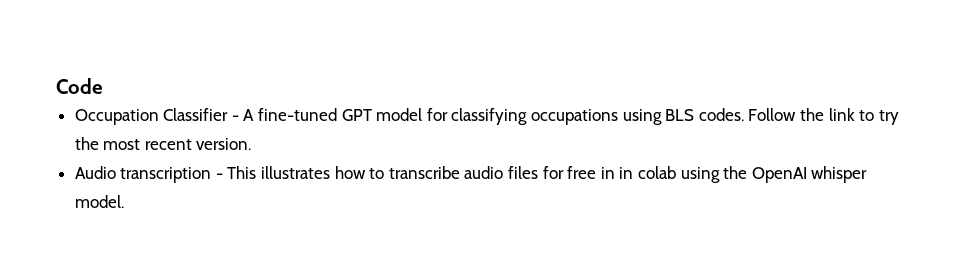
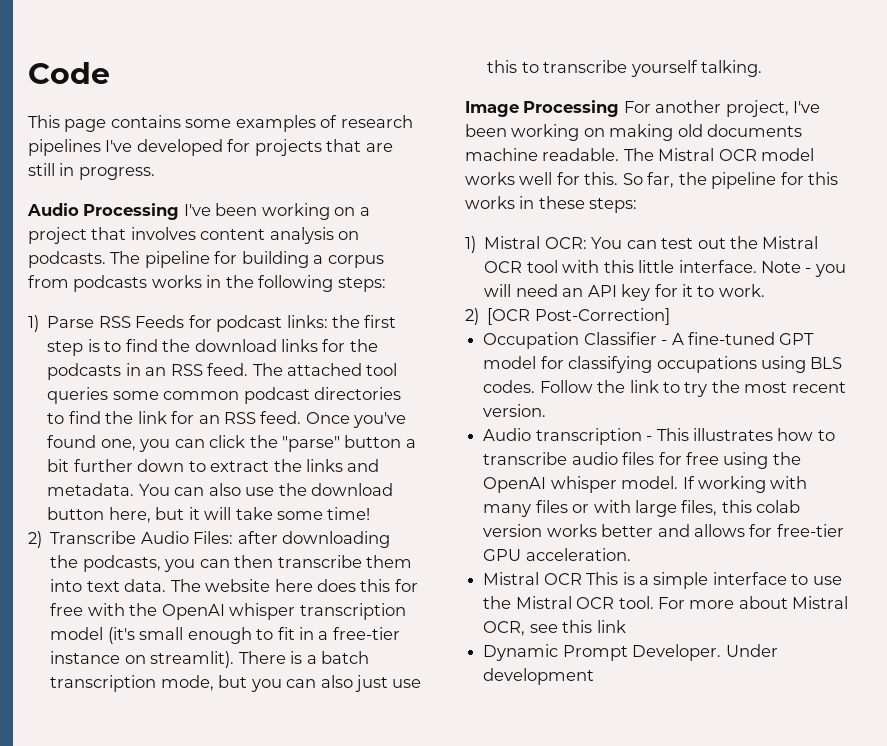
+ This page contains some examples of research pipelines I've developed for projects that are still in progress.
+ Audio Processing I've been working on a project that involves content analysis on podcasts. The pipeline for building a corpus from podcasts works in the following steps:
+ 1) Parse RSS Feeds for podcast links: the first step is to find the download links for the podcasts in an RSS feed. The attached tool queries some common podcast directories to find the link for an RSS feed. Once you've found one, you can click the "parse" button a bit further down to extract the links and metadata. You can also use the download button here, but it will take some time!
+ 2) Transcribe Audio Files: after downloading the podcasts, you can then transcribe them into text data. The website here does this for free with the OpenAI whisper transcription model (it's small enough to fit in a free-tier instance on streamlit). There is a batch transcription mode, but you can also just use this to transcribe yourself talking.
+ Image Processing For another project, I've been working on making old documents machine readable. The Mistral OCR model works well for this. So far, the pipeline for this works in these steps:
+ 1) Mistral OCR: You can test out the Mistral OCR tool with this little interface. Note - you will need an API key for it to work.
+ 2) [OCR Post-Correction]
- Audio transcription - This illustrates how to transcribe audio files for free in in colab using the OpenAI whisper model.
+ Audio transcription - This illustrates how to transcribe audio files for free using the OpenAI whisper model.
+ If working with many files or with large files, this colab version works better and allows for free-tier GPU acceleration.
+ Mistral OCR This is a simple interface to use the Mistral OCR tool. For more about Mistral OCR, see this link
+ Dynamic Prompt Developer. Under development

